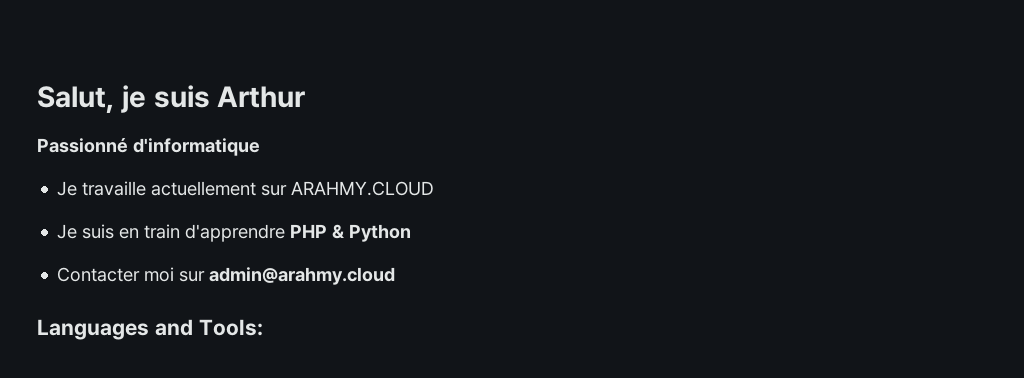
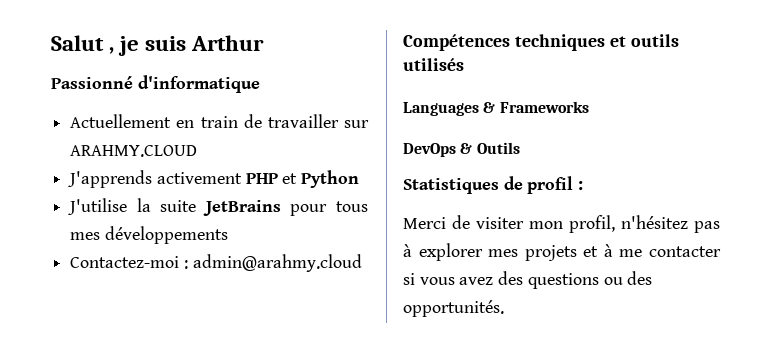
- Salut, je suis Arthur
+ Salut , je suis Arthur
- Je travaille actuellement sur ARAHMY.CLOUD
- Je suis en train d'apprendre PHP & Python
- Contacter moi sur admin@arahmy.cloud
- Languages and Tools:
+ Actuellement en train de travailler sur ARAHMY.CLOUD
+ J'apprends activement PHP et Python
+ J'utilise la suite JetBrains pour tous mes développements
+ Contactez-moi : admin@arahmy.cloud
+ Compétences techniques et outils utilisés
+ Languages & Frameworks
+ DevOps & Outils
+ Statistiques de profil :
+ Merci de visiter mon profil, n'hésitez pas à explorer mes projets et à me contacter si vous avez des questions ou des opportunités.

